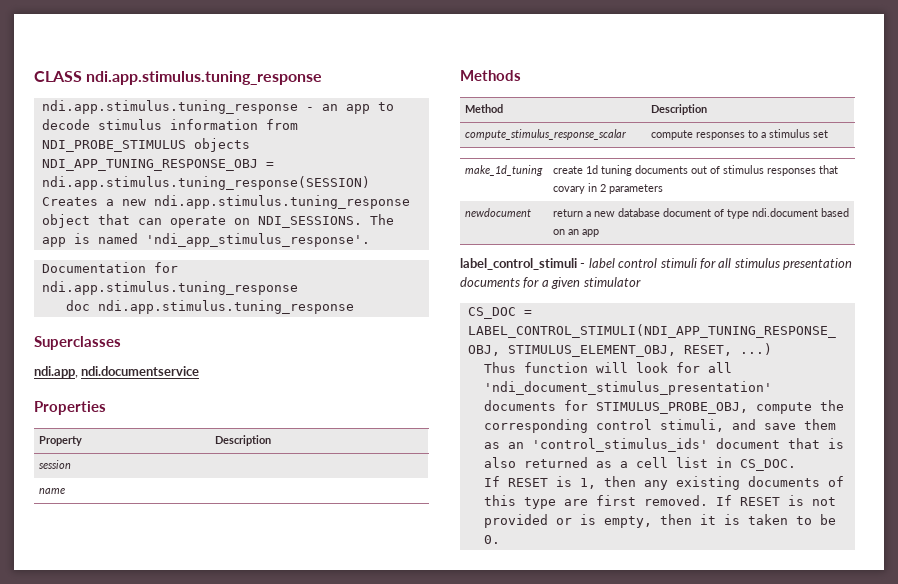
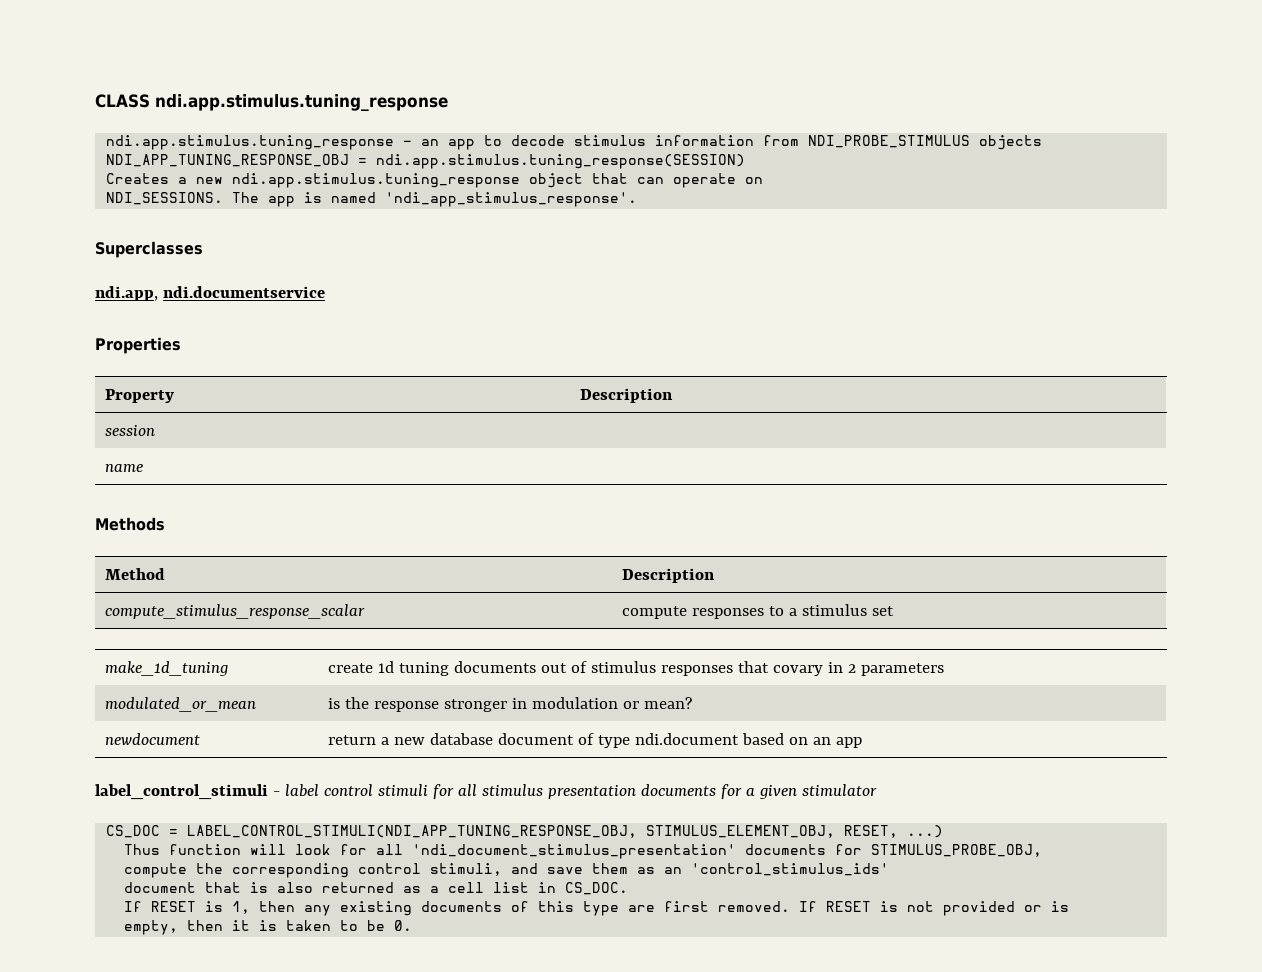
- Creates a new ndi.app.stimulus.tuning_response object that can operate on NDI_SESSIONS.
+ Creates a new ndi.app.stimulus.tuning_response object that can operate on
+ NDI_SESSIONS.
- Documentation for ndi.app.stimulus.tuning_response
- doc ndi.app.stimulus.tuning_response
+ modulated_or_mean | is the response stronger in modulation or mean?
- Thus function will look for all 'ndi_document_stimulus_presentation' documents for STIMULUS_PROBE_OBJ, compute the corresponding control stimuli, and save them as an 'control_stimulus_ids' document that is also returned as a cell list in CS_DOC.
+ Thus function will look for all 'ndi_document_stimulus_presentation' documents for STIMULUS_PROBE_OBJ,
+ compute the corresponding control stimuli, and save them as an 'control_stimulus_ids'
+ document that is also returned as a cell list in CS_DOC.
- If RESET is not provided or is empty, then it is taken to be 0.
+ If RESET is not provided or is
+ empty, then it is taken to be 0.

